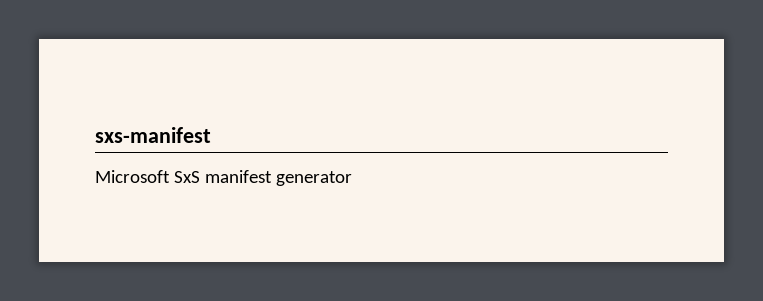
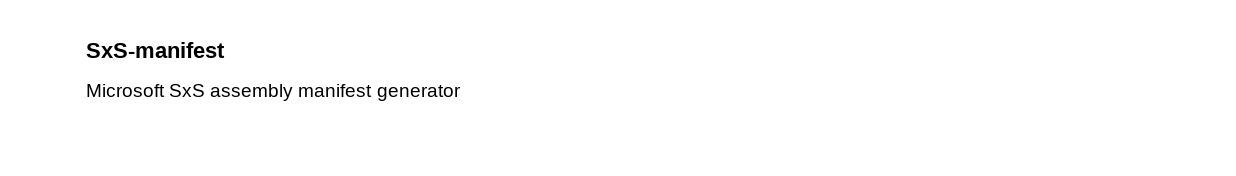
- sxs-manifest
+ SxS-manifest
- Microsoft SxS manifest generator
+ Microsoft SxS assembly manifest generator

